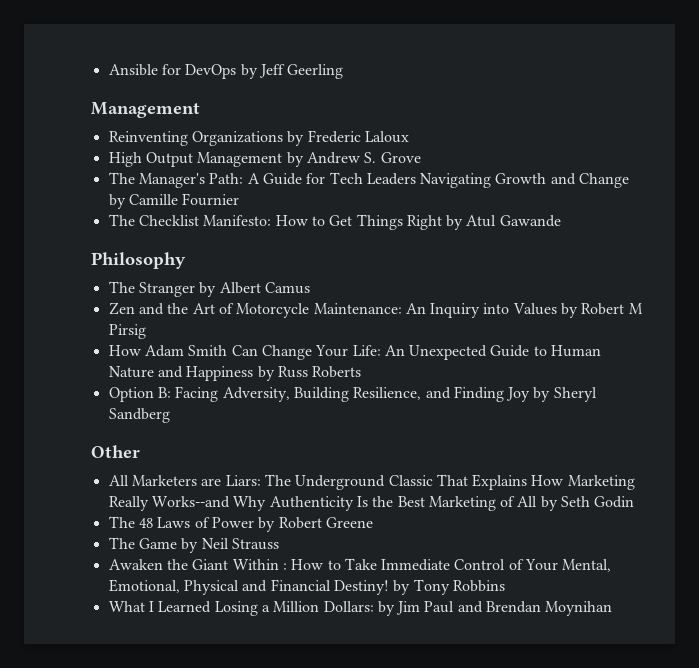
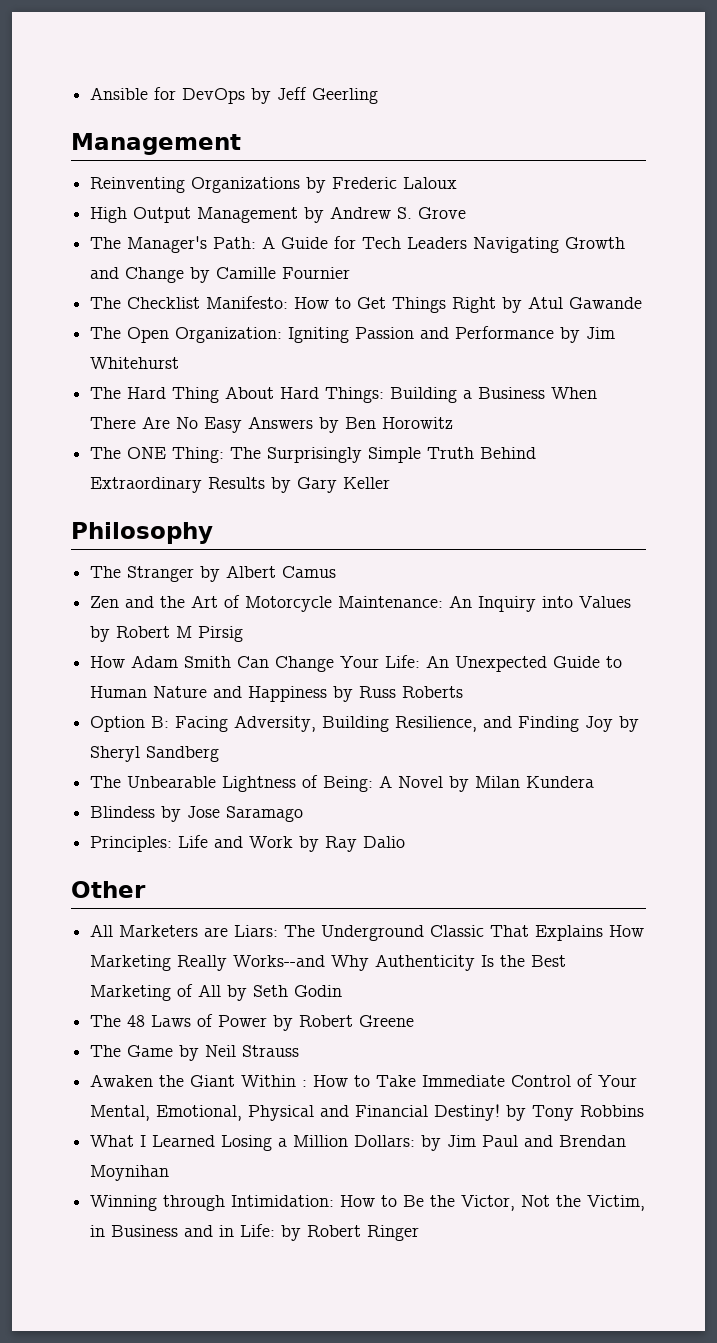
+ The Open Organization: Igniting Passion and Performance by Jim Whitehurst
+ The Hard Thing About Hard Things: Building a Business When There Are No Easy Answers by Ben Horowitz
+ The ONE Thing: The Surprisingly Simple Truth Behind Extraordinary Results by Gary Keller
+ The Unbearable Lightness of Being: A Novel by Milan Kundera
+ Blindess by Jose Saramago
+ Principles: Life and Work by Ray Dalio
+ Winning through Intimidation: How to Be the Victor, Not the Victim, in Business and in Life: by Robert Ringer

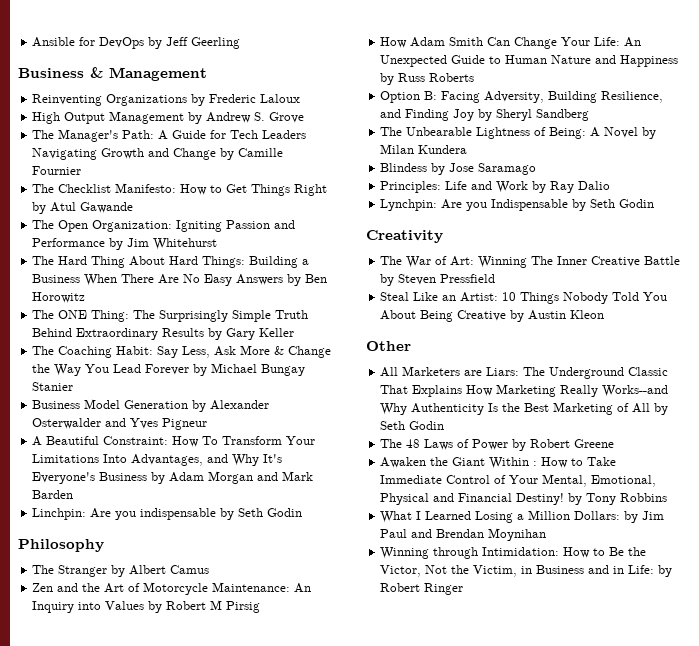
  Ansible for DevOps by Jeff Geerling
- Management
+ Business & Management
+ The Coaching Habit: Say Less, Ask More & Change the Way You Lead Forever by Michael Bungay Stanier
+ Business Model Generation by Alexander Osterwalder and Yves Pigneur
+ A Beautiful Constraint: How To Transform Your Limitations Into Advantages, and Why It's Everyone's Business by Adam Morgan and Mark Barden
+ Linchpin: Are you indispensable by Seth Godin
+ Lynchpin: Are you Indispensable by Seth Godin
+ Creativity
+ The War of Art: Winning The Inner Creative Battle by Steven Pressfield
+ Steal Like an Artist: 10 Things Nobody Told You About Being Creative by Austin Kleon
- The Game by Neil Strauss

